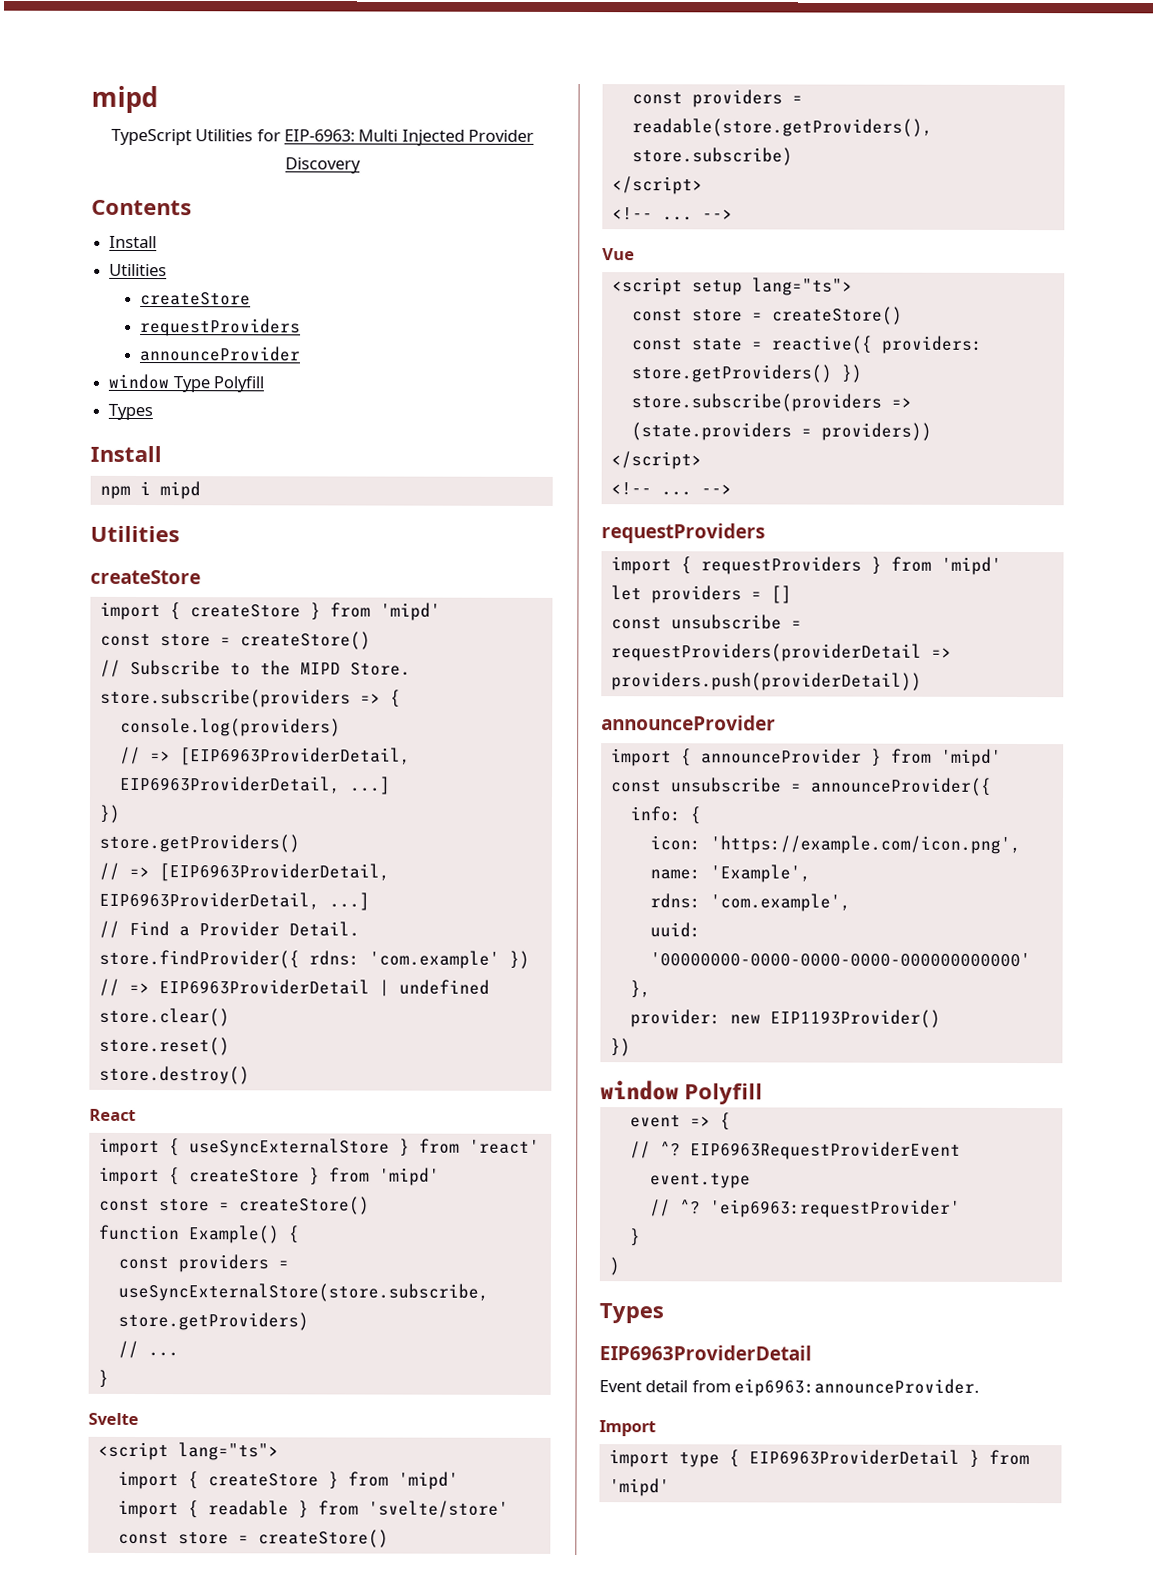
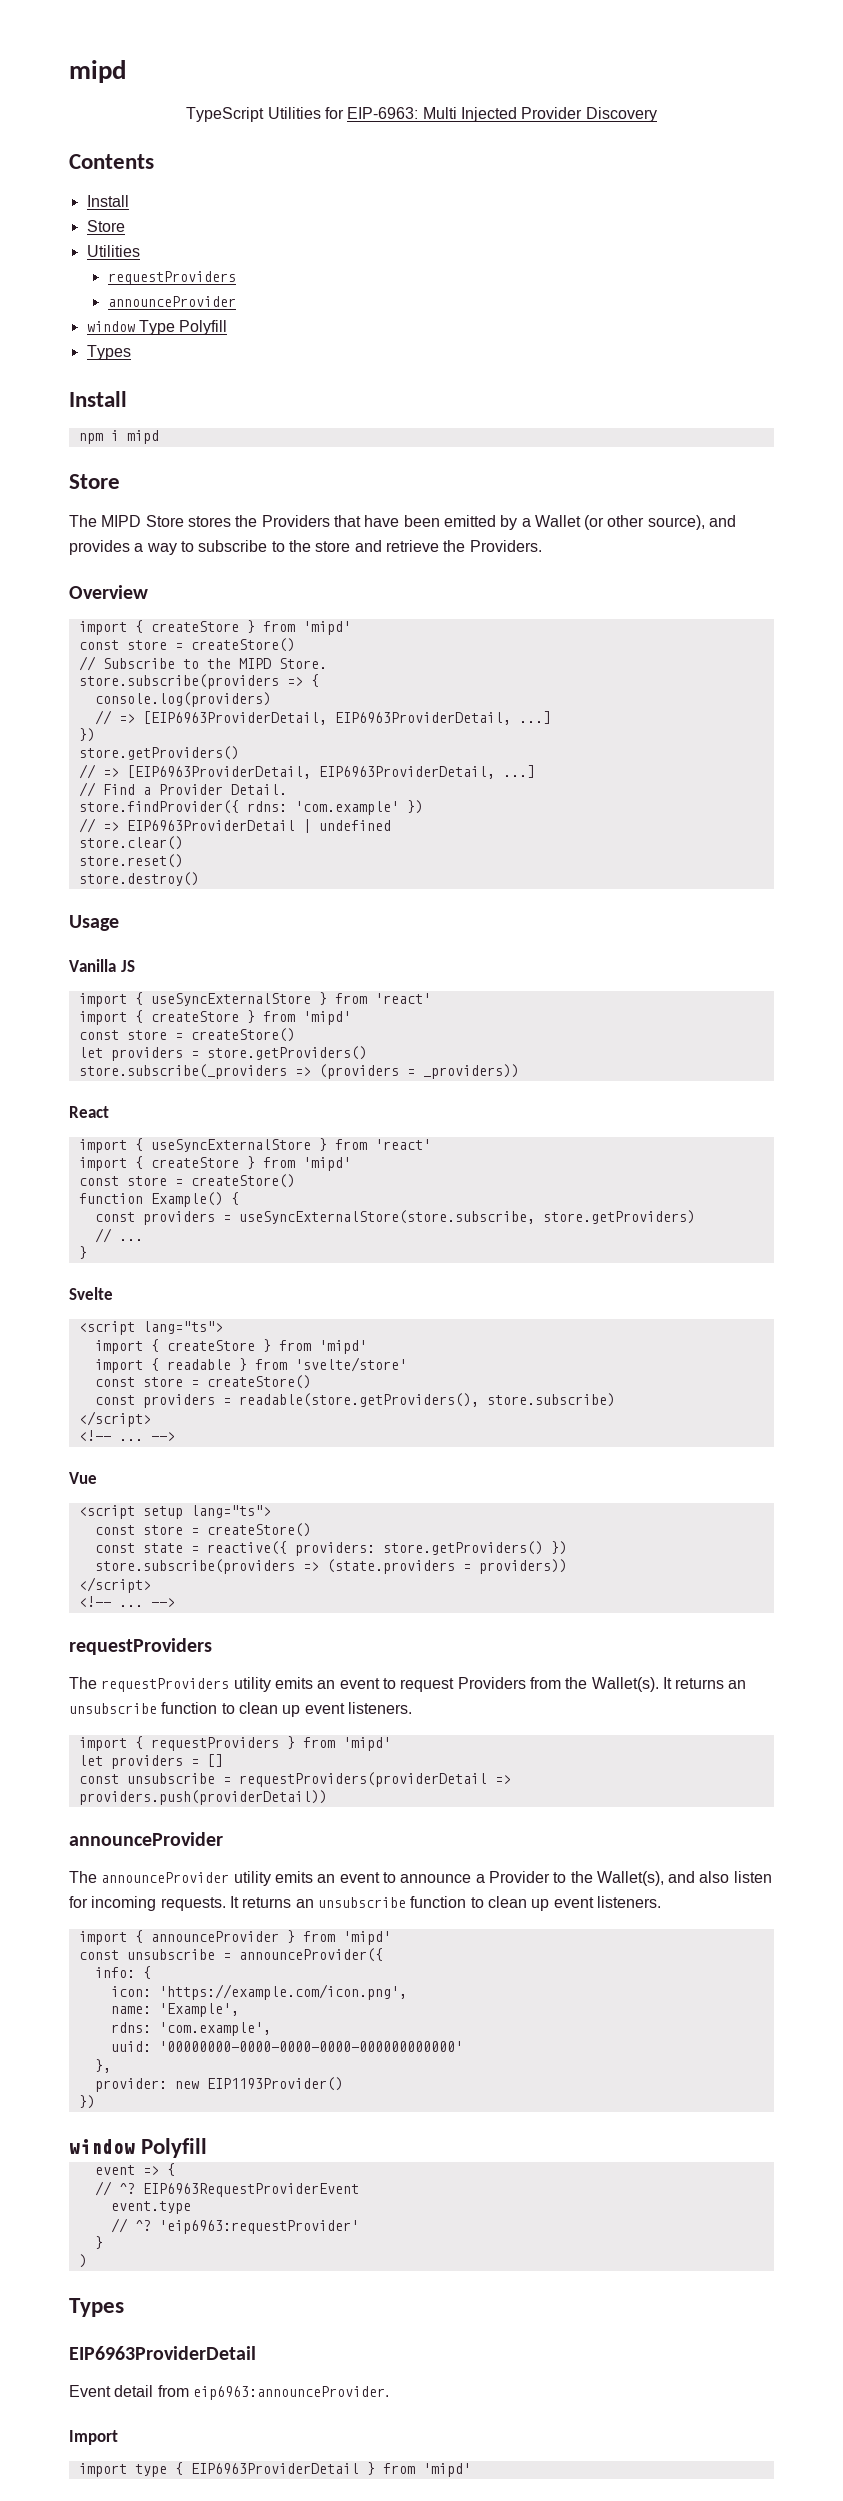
  Contents
  Install
+ Store
  Utilities
- createStore
  npm i mipd
- Utilities
- createStore
+ Store
+ The MIPD Store stores the Providers that have been emitted by a Wallet (or other source), and provides a way to subscribe to the store and retrieve the Providers.
+ Overview
+ Usage
+ Vanilla JS
+ import { useSyncExternalStore } from 'react'
+ import { createStore } from 'mipd'
+ const store = createStore()
+ let providers = store.getProviders()
+ store.subscribe(_providers => (providers = _providers))
+ The requestProviders utility emits an event to request Providers from the Wallet(s). It returns an unsubscribe function to clean up event listeners.
+ The announceProvider utility emits an event to announce a Provider to the Wallet(s), and also listen for incoming requests. It returns an unsubscribe function to clean up event listeners.

